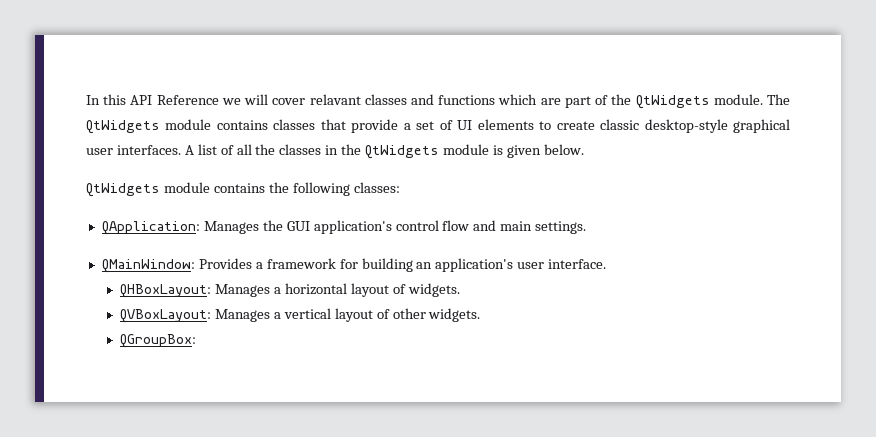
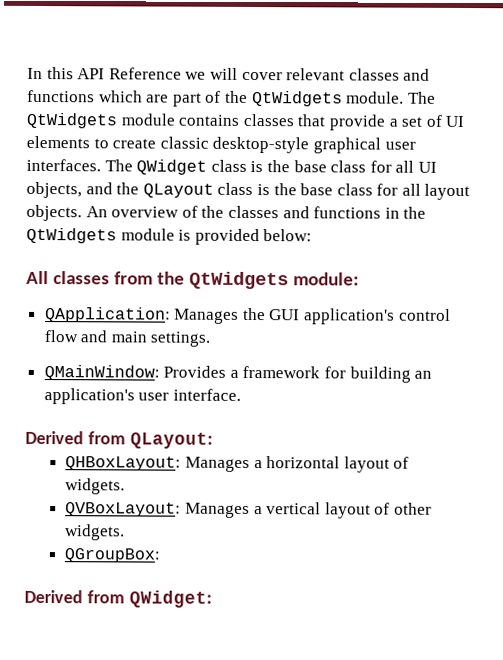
- In this API Reference we will cover relavant classes and functions which are part of the QtWidgets module.
+ In this API Reference we will cover relevant classes and functions which are part of the QtWidgets module.
- A list of all the classes in the QtWidgets module is given below.
- QtWidgets module contains the following classes:
+ The QWidget class is the base class for all UI objects, and the QLayout class is the base class for all layout objects. An overview of the classes and functions in the QtWidgets module is provided below:
+ All classes from the QtWidgets module:
+ Derived from QLayout:
+ Derived from QWidget:

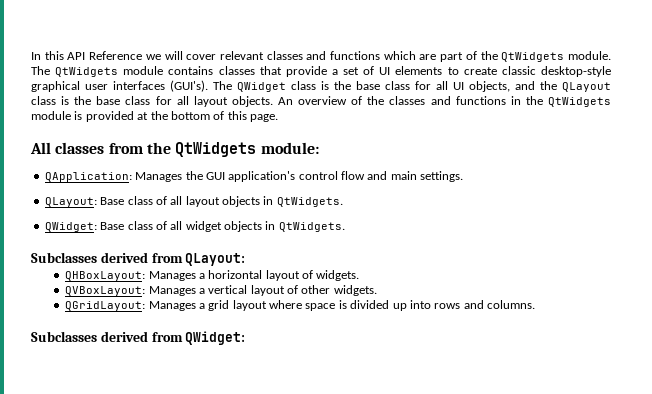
- The QtWidgets module contains classes that provide a set of UI elements to create classic desktop-style graphical user interfaces.
+ The QtWidgets module contains classes that provide a set of UI elements to create classic desktop-style graphical user interfaces (GUI's).
- An overview of the classes and functions in the QtWidgets module is provided below:
+ An overview of the classes and functions in the QtWidgets module is provided at the bottom of this page.
- QMainWindow: Provides a framework for building an application's user interface.
- Derived from QLayout:
+ QLayout: Base class of all layout objects in QtWidgets.
+ QWidget: Base class of all widget objects in QtWidgets.
+ Subclasses derived from QLayout:
- QGroupBox:
- Derived from QWidget:
+ QGridLayout: Manages a grid layout where space is divided up into rows and columns.
+ Subclasses derived from QWidget:

